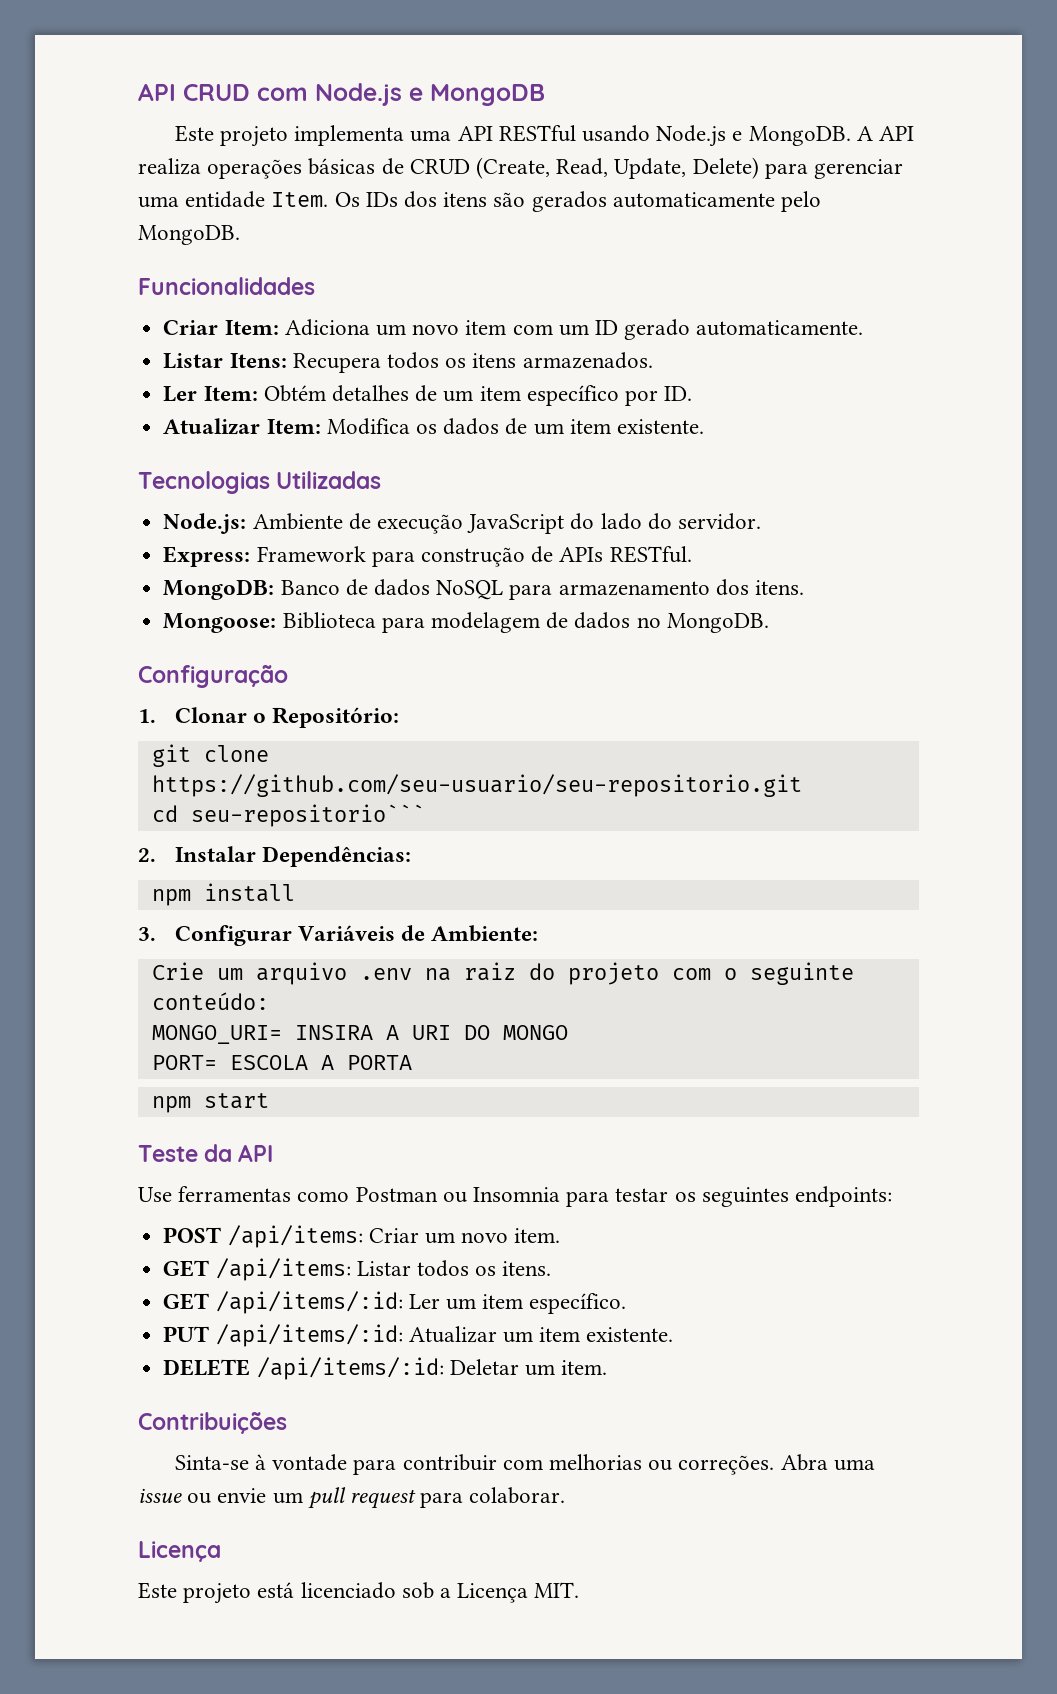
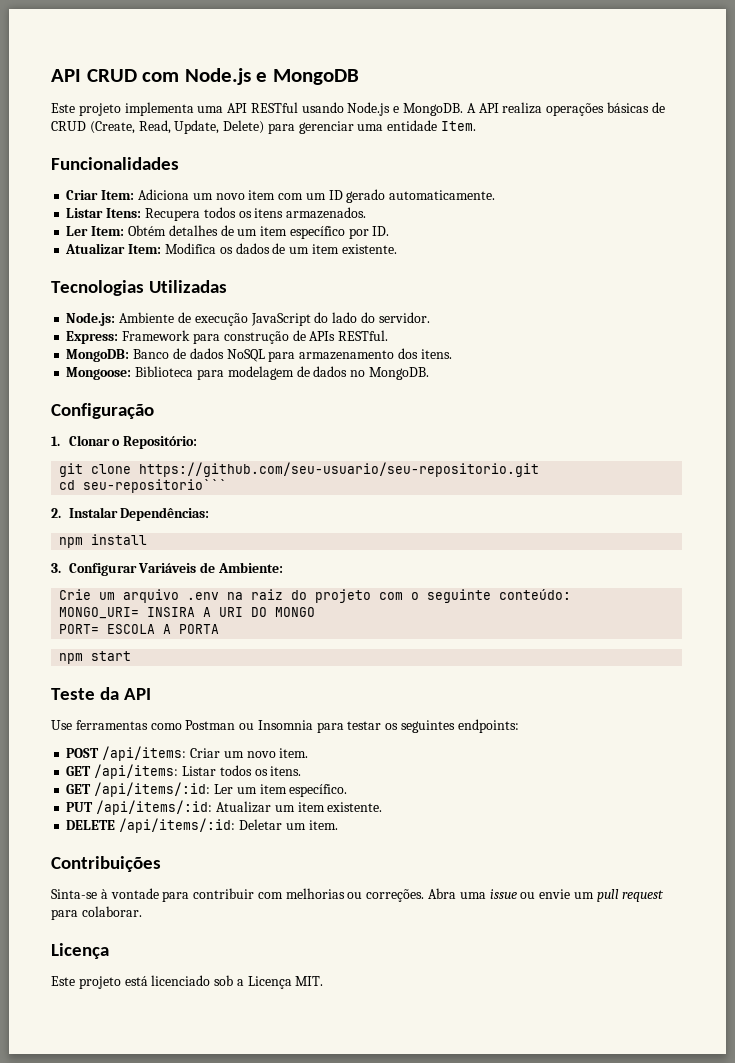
- Os IDs dos itens são gerados automaticamente pelo MongoDB.

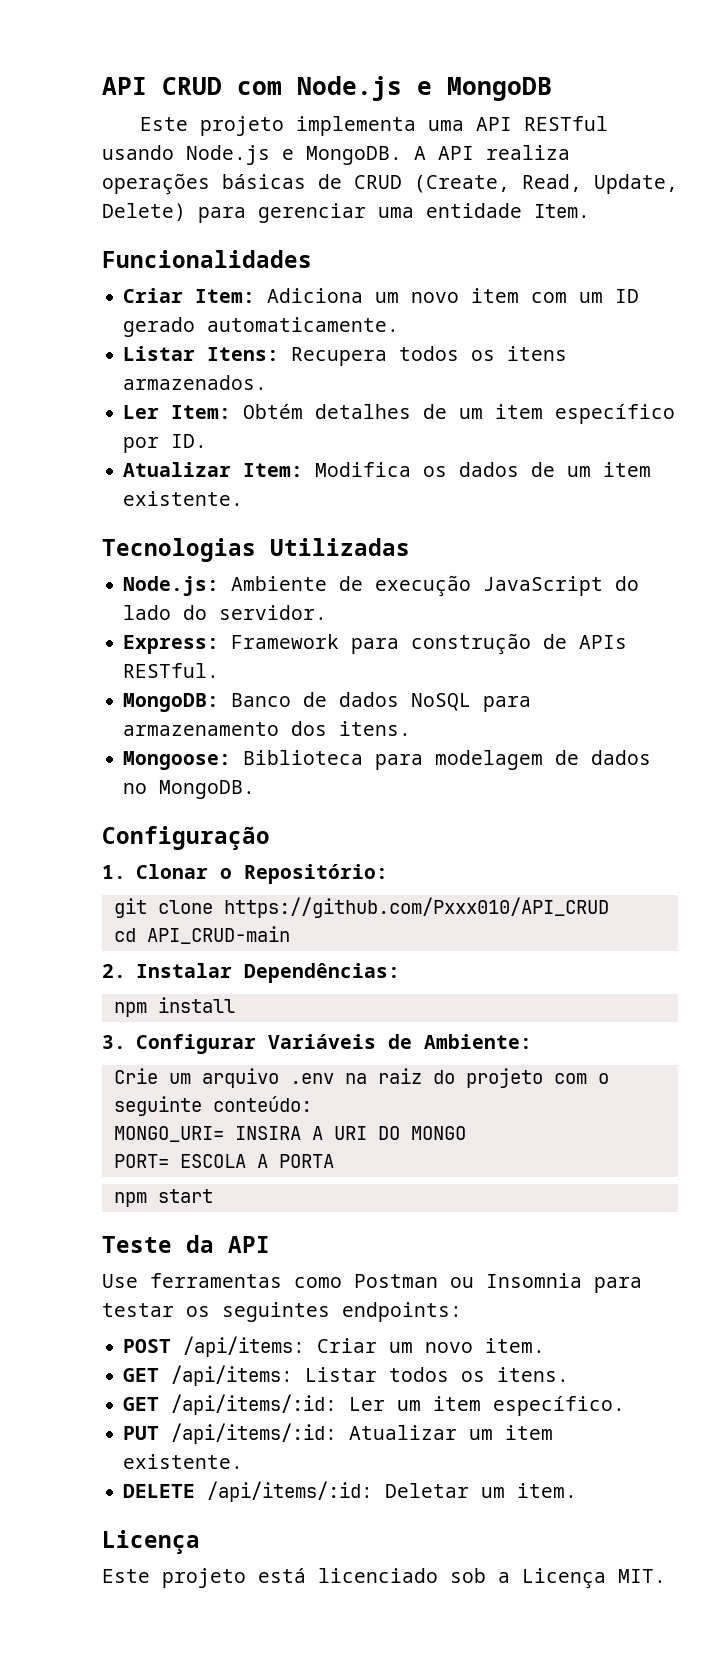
- git clone https://github.com/seu-usuario/seu-repositorio.git
+ git clone https://github.com/Pxxx010/API_CRUD
- cd seu-repositorio```
+ cd API_CRUD-main
- Contribuições
- Sinta-se à vontade para contribuir com melhorias ou correções. Abra uma issue ou envie um pull request para colaborar.

